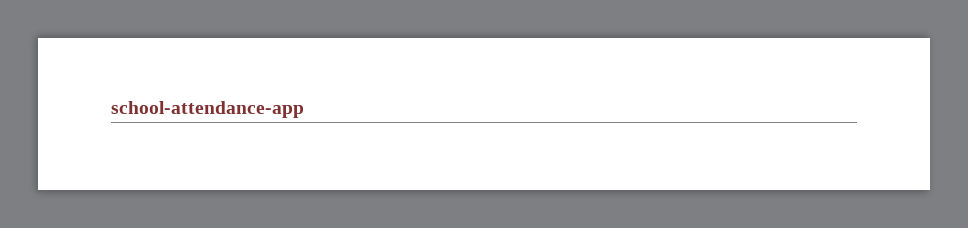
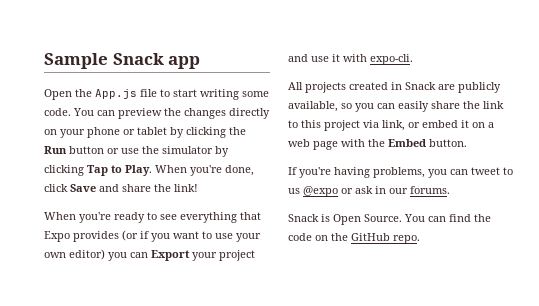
- school-attendance-app
+ Sample Snack app
+ Open the App.js file to start writing some code. You can preview the changes directly on your phone or tablet by clicking the Run button or use the simulator by clicking Tap to Play. When you're done, click Save and share the link!
+ When you're ready to see everything that Expo provides (or if you want to use your own editor) you can Export your project and use it with expo-cli.
+ All projects created in Snack are publicly available, so you can easily share the link to this project via link, or embed it on a web page with the Embed button.
+ If you're having problems, you can tweet to us @expo or ask in our forums.
+ Snack is Open Source. You can find the code on the GitHub repo.

